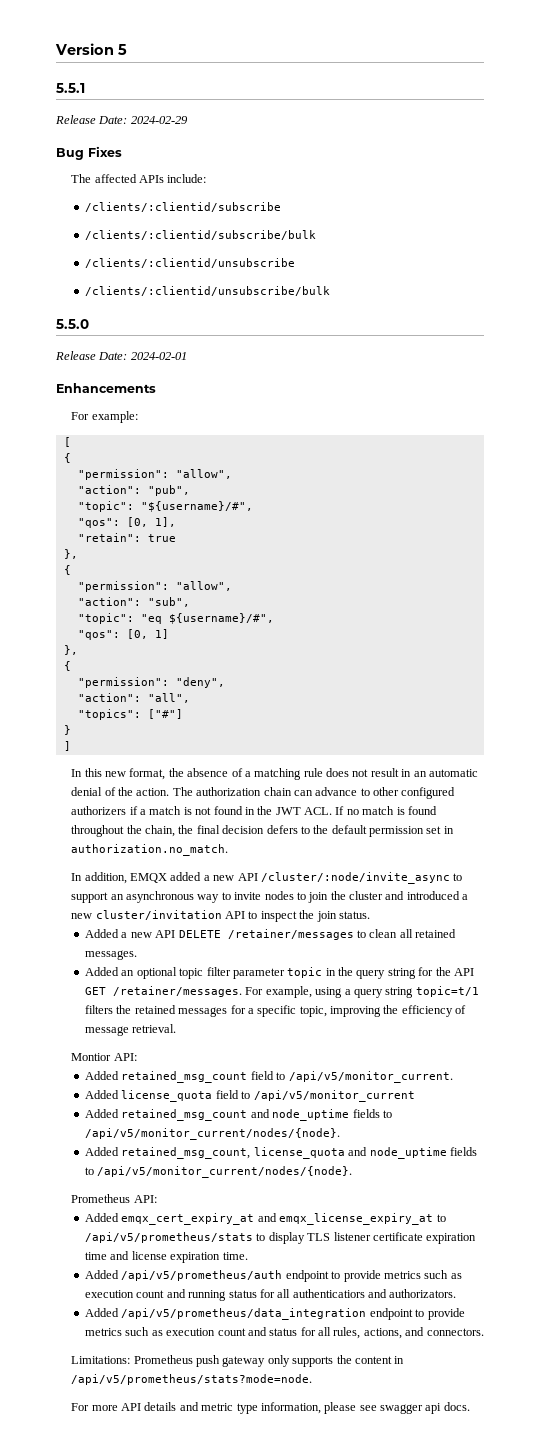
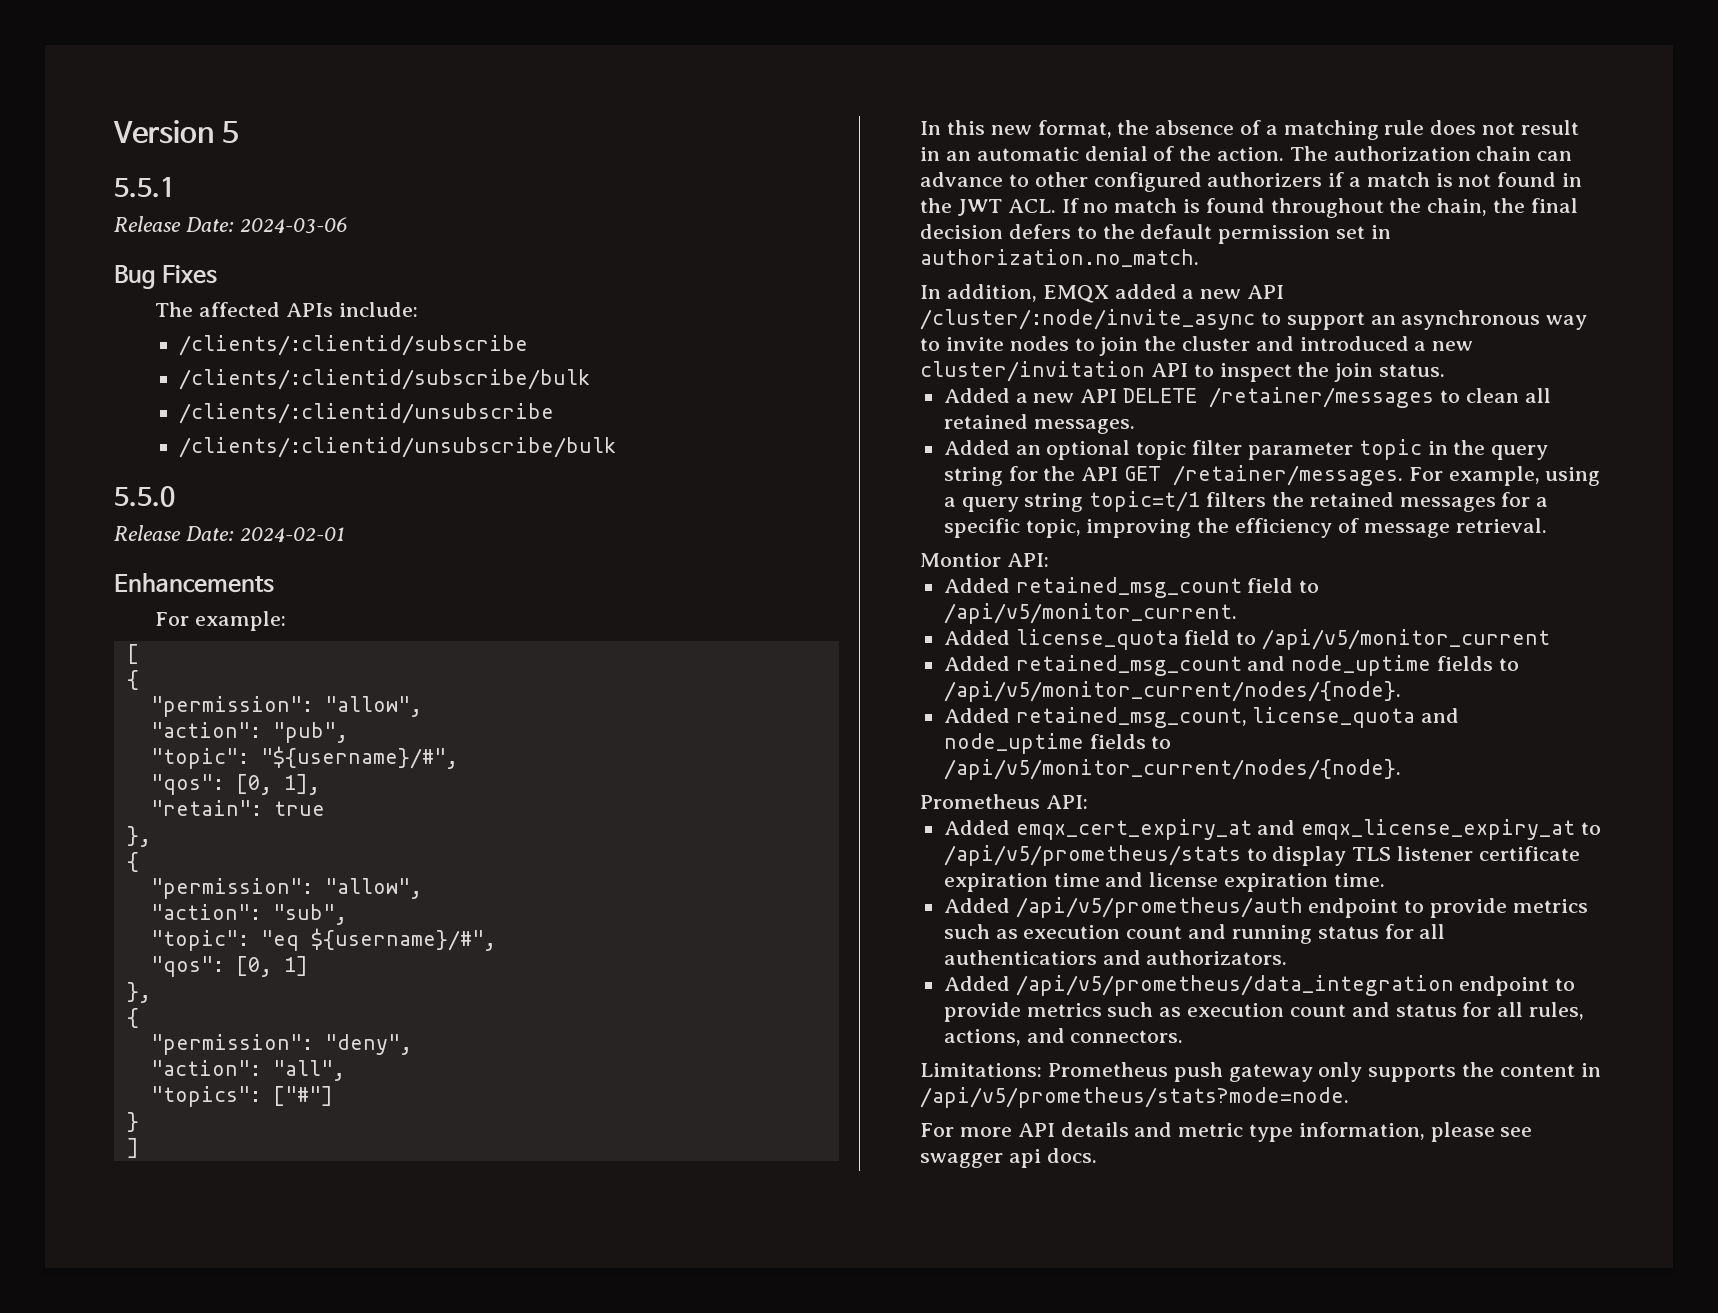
- Release Date: 2024-02-29
+ Release Date: 2024-03-06

